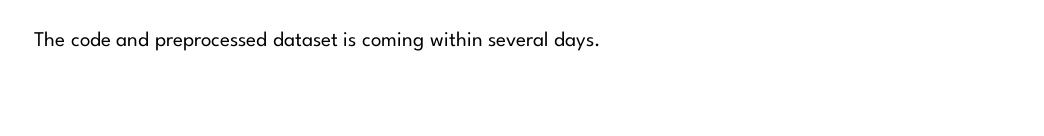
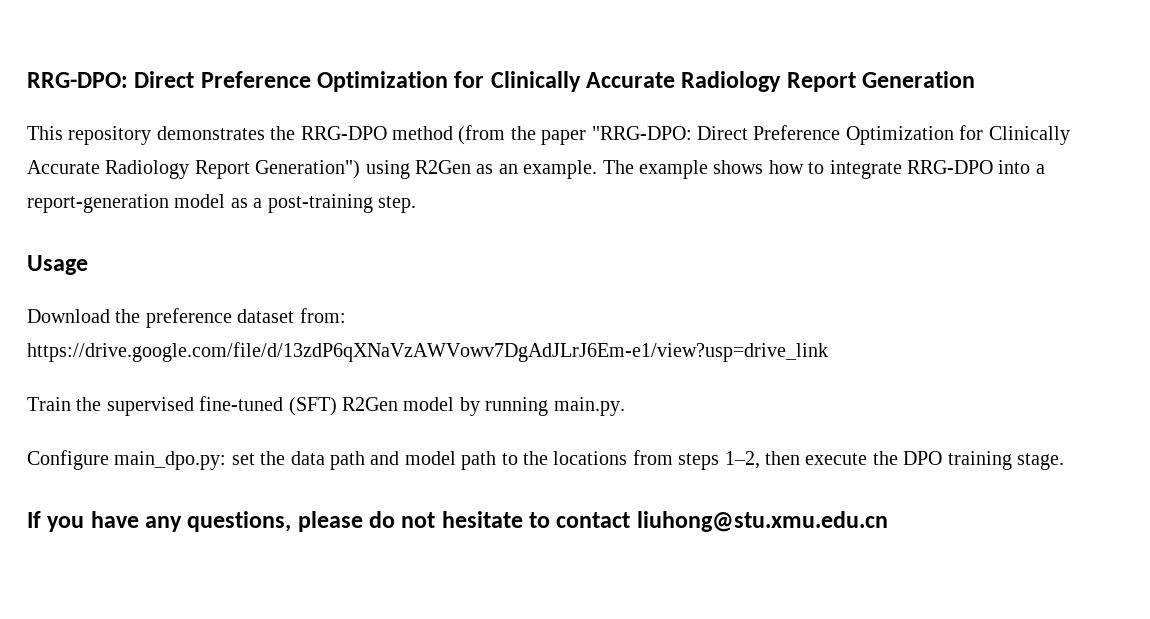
- The code and preprocessed dataset is coming within several days.
+ RRG-DPO: Direct Preference Optimization for Clinically Accurate Radiology Report Generation
+ This repository demonstrates the RRG-DPO method (from the paper "RRG-DPO: Direct Preference Optimization for Clinically Accurate Radiology Report Generation") using R2Gen as an example. The example shows how to integrate RRG-DPO into a report-generation model as a post-training step.
+ Usage
+ Download the preference dataset from: https://drive.google.com/file/d/13zdP6qXNaVzAWVowv7DgAdJLrJ6Em-e1/view?usp=drive_link
+ Train the supervised fine-tuned (SFT) R2Gen model by running main.py.
+ Configure main_dpo.py: set the data path and model path to the locations from steps 1–2, then execute the DPO training stage.
+ If you have any questions, please do not hesitate to contact liuhong@stu.xmu.edu.cn

